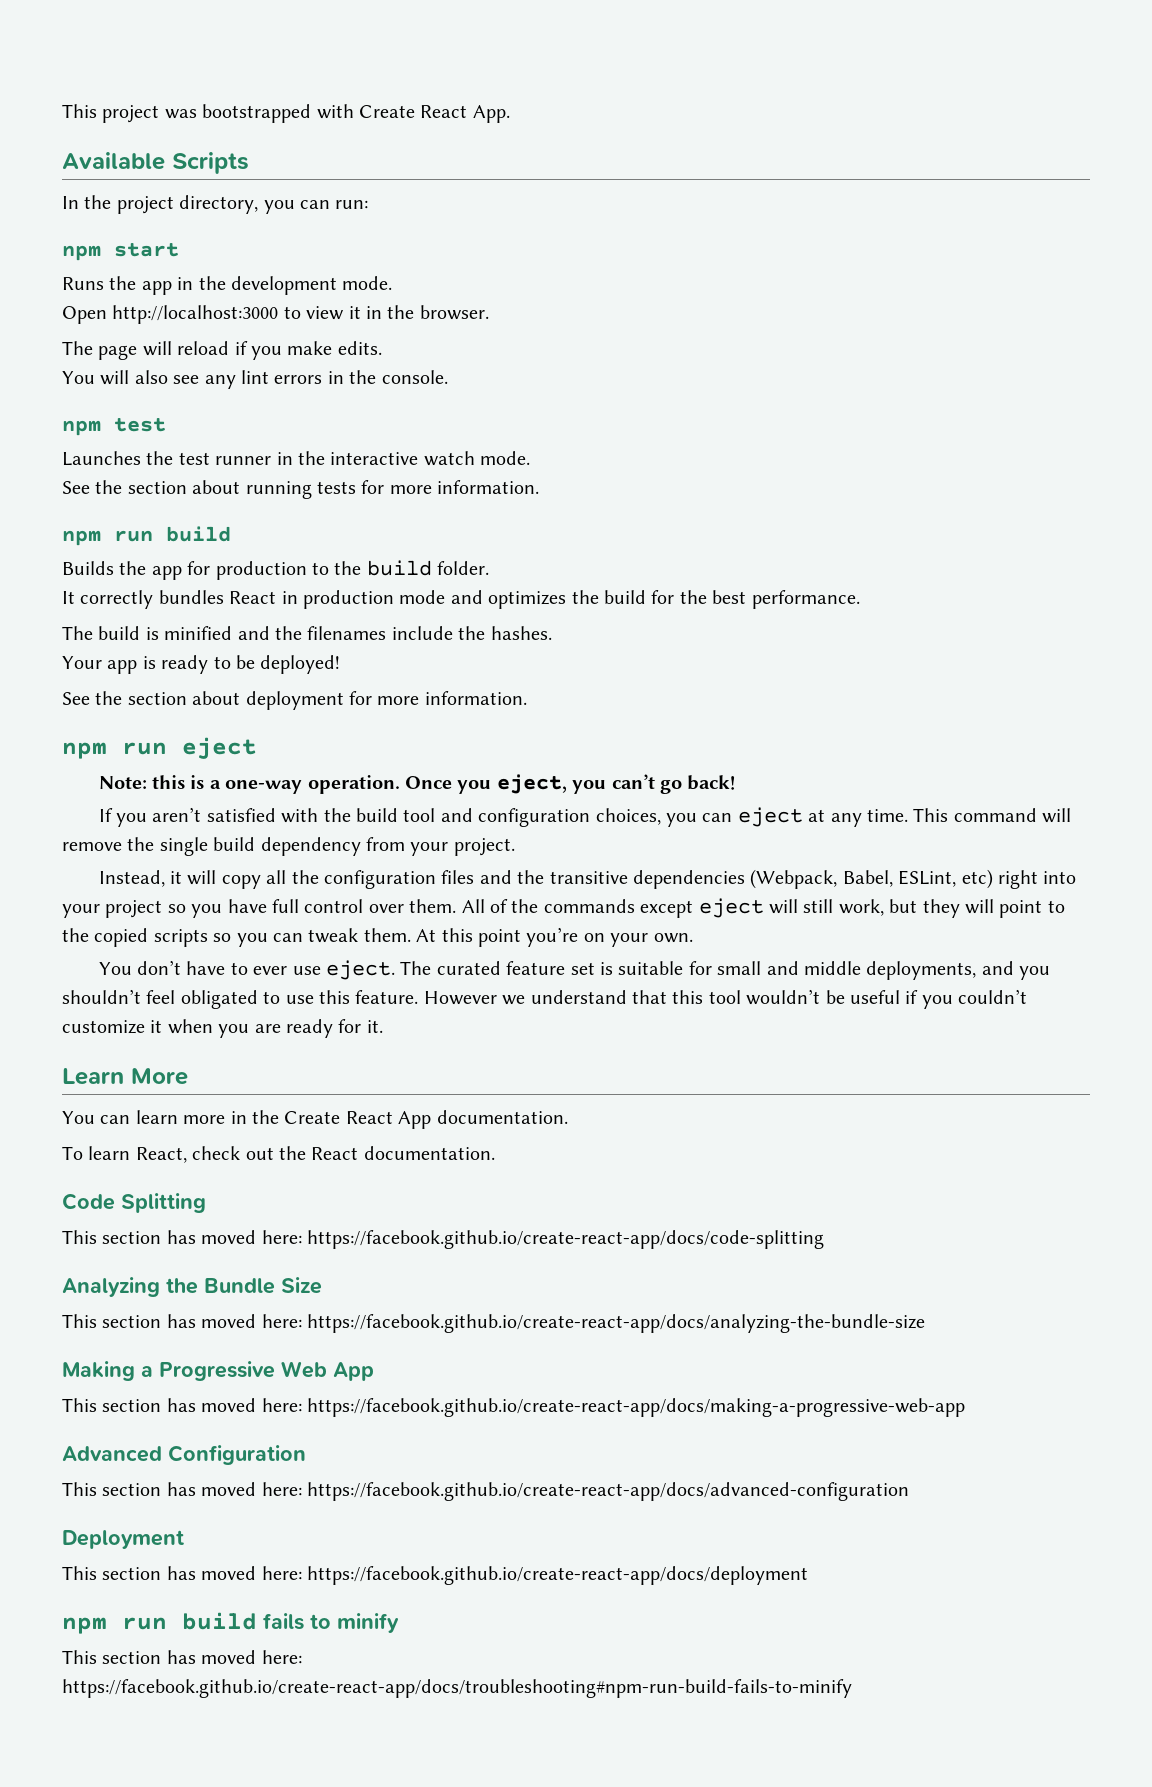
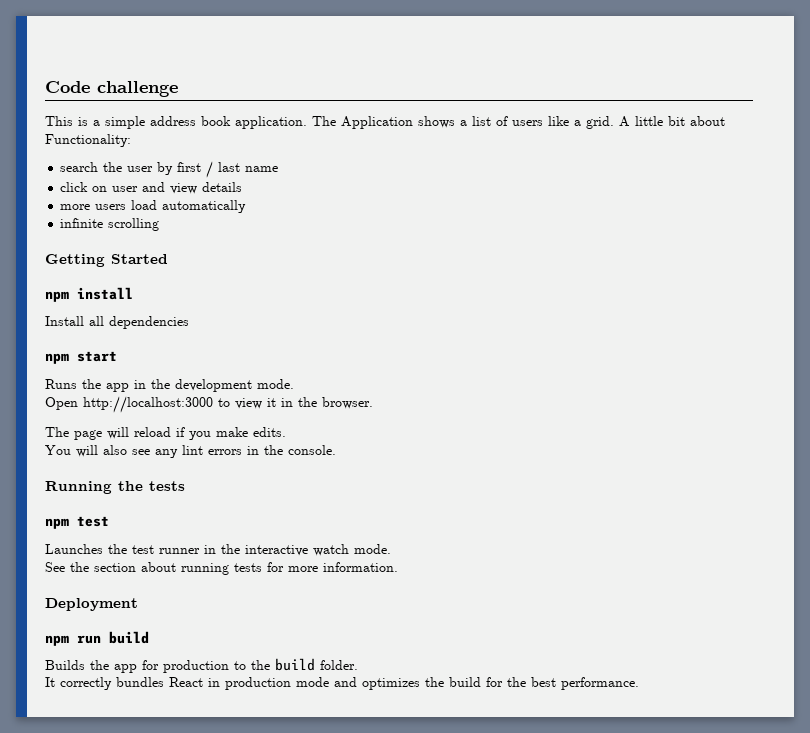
- This project was bootstrapped with Create React App.
- Available Scripts
- In the project directory, you can run:
+ Code challenge
+ This is a simple address book application. The Application shows a list of users like a grid. A little bit about Functionality:
+ search the user by first / last name
+ click on user and view details
+ more users load automatically
+ infinite scrolling
+ Getting Started
+ npm install
+ Install all dependencies
+ Running the tests
+ Deployment
- The build is minified and the filenames include the hashes.
- Your app is ready to be deployed!
- See the section about deployment for more information.
- npm run eject
- Note: this is a one-way operation. Once you eject, you can’t go back!
- If you aren’t satisfied with the build tool and configuration choices, you can eject at any time. This command will remove the single build dependency from your project.
- Instead, it will copy all the configuration files and the transitive dependencies (Webpack, Babel, ESLint, etc) right into your project so you have full control over them. All of the commands except eject will still work, but they will point to the copied scripts so you can tweak them. At this point you’re on your own.
- You don’t have to ever use eject. The curated feature set is suitable for small and middle deployments, and you shouldn’t feel obligated to use this feature. However we understand that this tool wouldn’t be useful if you couldn’t customize it when you are ready for it.
- Learn More
- You can learn more in the Create React App documentation.
- To learn React, check out the React documentation.
- Code Splitting
- This section has moved here: https://facebook.github.io/create-react-app/docs/code-splitting
- Analyzing the Bundle Size
- This section has moved here: https://facebook.github.io/create-react-app/docs/analyzing-the-bundle-size
- Making a Progressive Web App
- This section has moved here: https://facebook.github.io/create-react-app/docs/making-a-progressive-web-app
- Advanced Configuration
- This section has moved here: https://facebook.github.io/create-react-app/docs/advanced-configuration
- Deployment
- This section has moved here: https://facebook.github.io/create-react-app/docs/deployment
- npm run build fails to minify
- This section has moved here: https://facebook.github.io/create-react-app/docs/troubleshooting#npm-run-build-fails-to-minify

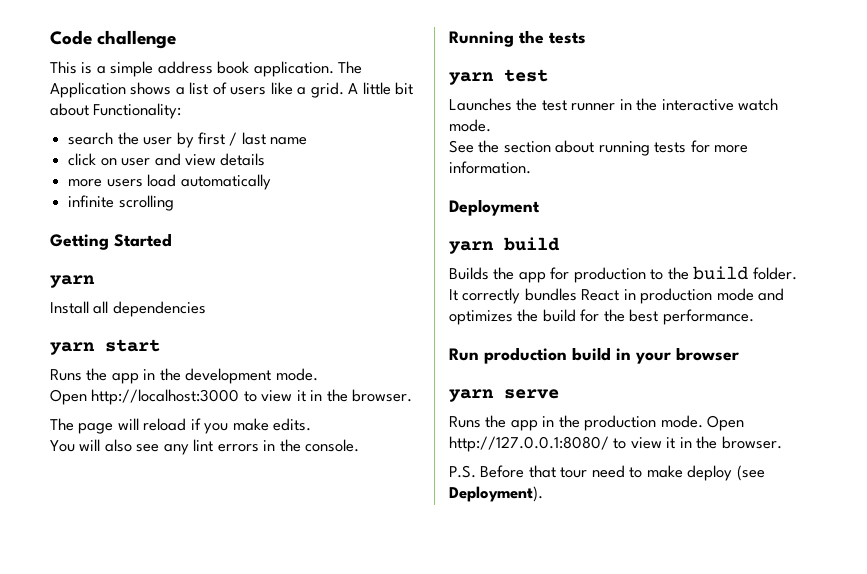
  Getting Started
- npm install
+ yarn
- npm start
+ yarn start
- npm test
+ yarn test
- npm run build
+ yarn build
+ Run production build in your browser
+ yarn serve
+ Runs the app in the production mode. Open http://127.0.0.1:8080/ to view it in the browser.
+ P.S. Before that tour need to make deploy (see Deployment).

